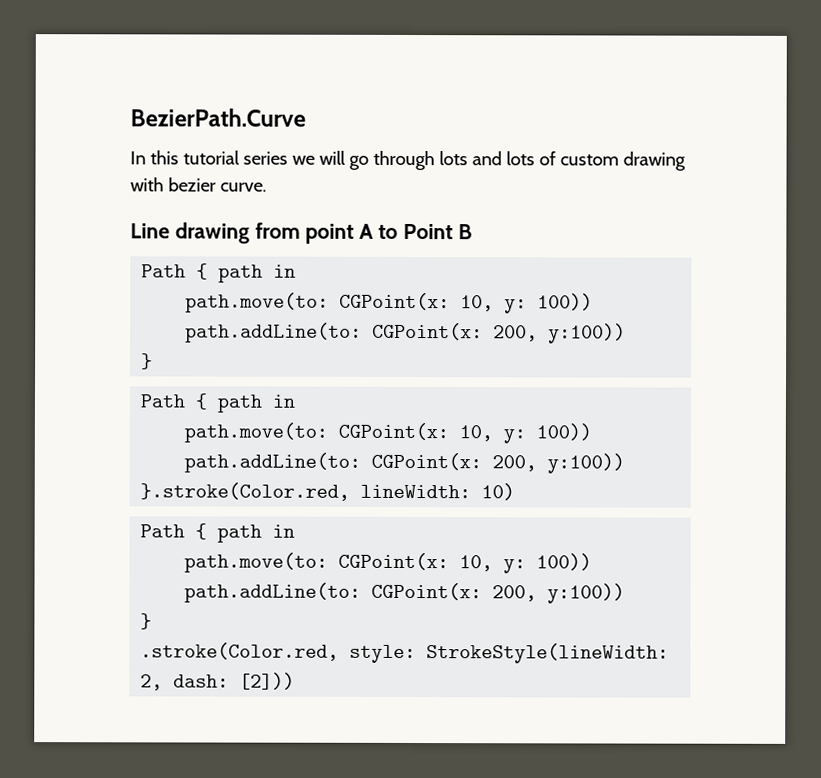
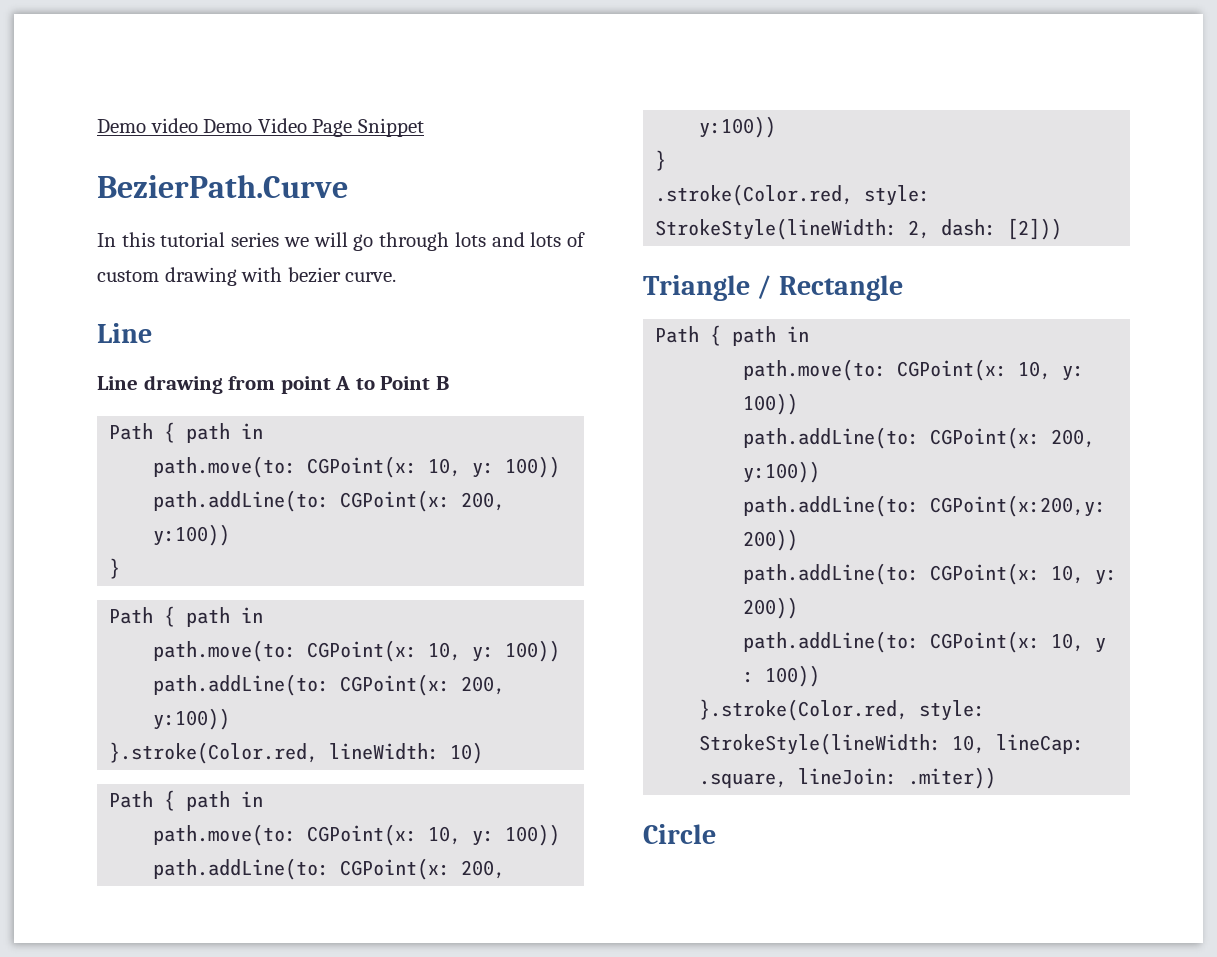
+ Demo video Demo Video Page Snippet
  In this tutorial series we will go through lots and lots of custom drawing with bezier curve.
+ Line
+ Triangle / Rectangle
+ Path { path in
+ path.move(to: CGPoint(x: 10, y: 100))
+ path.addLine(to: CGPoint(x: 200, y:100))
+ path.addLine(to: CGPoint(x:200,y: 200))
+ path.addLine(to: CGPoint(x: 10, y: 200))
+ path.addLine(to: CGPoint(x: 10, y : 100))
+ }.stroke(Color.red, style: StrokeStyle(lineWidth: 10, lineCap: .square, lineJoin: .miter))
+ Circle

